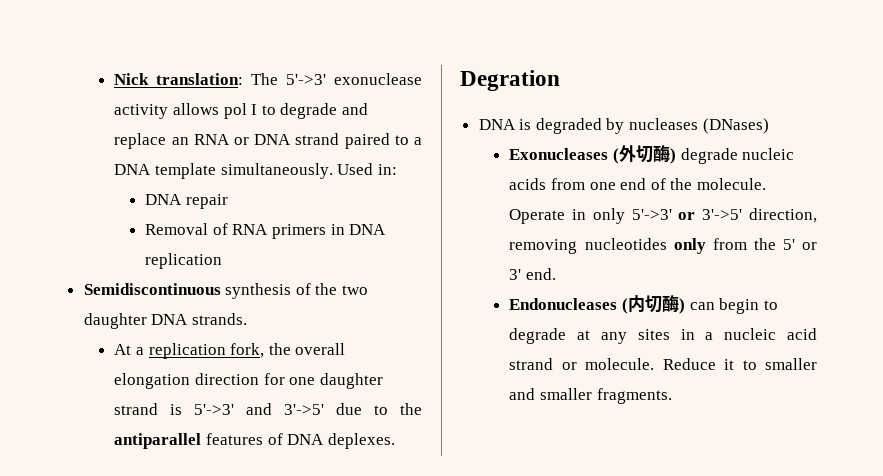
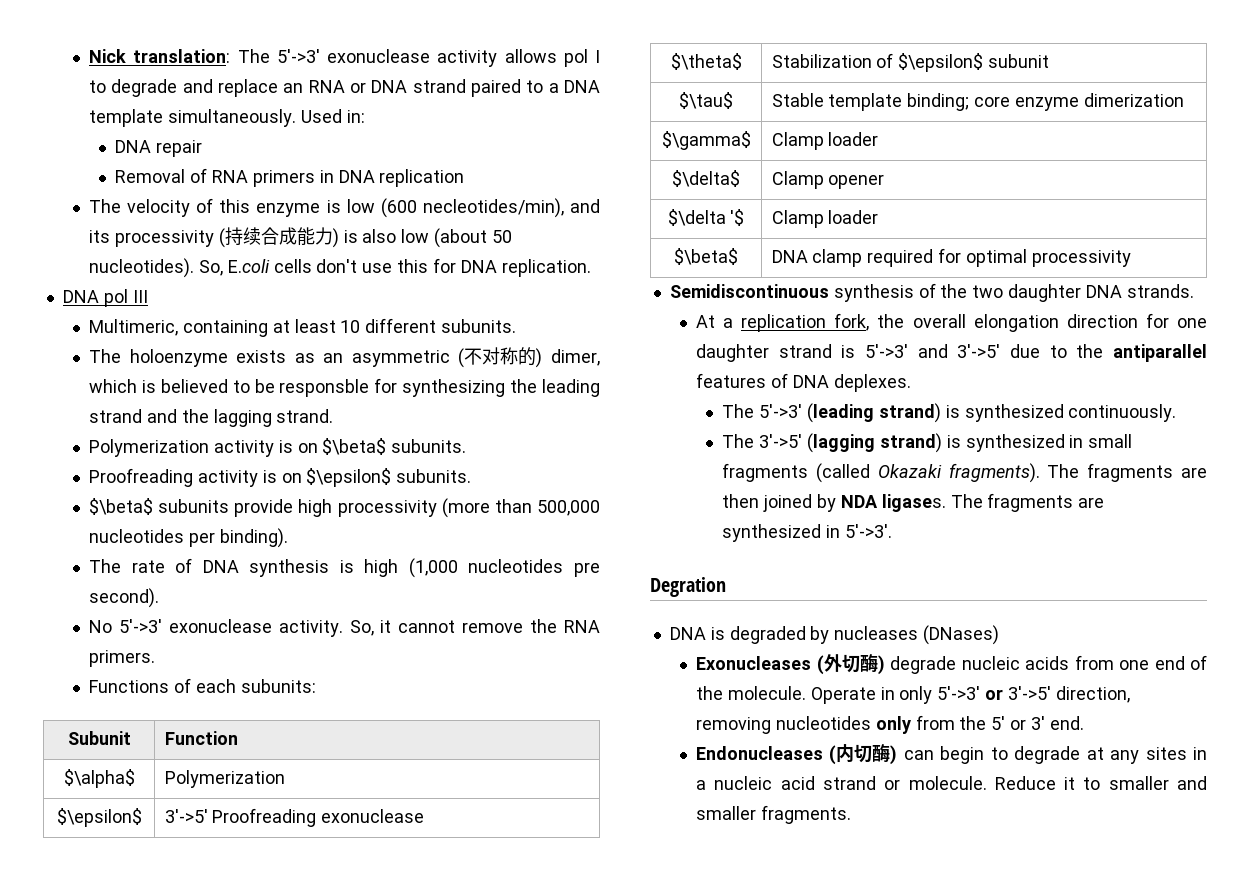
+ The velocity of this enzyme is low (600 necleotides/min), and its processivity (持续合成能力) is also low (about 50 nucleotides). So, E.coli cells don't use this for DNA replication.
+ DNA pol III
+ Multimeric, containing at least 10 different subunits.
+ The holoenzyme exists as an asymmetric (不对称的) dimer, which is believed to be responsble for synthesizing the leading strand and the lagging strand.
+ Polymerization activity is on $\beta$ subunits.
+ Proofreading activity is on $\epsilon$ subunits.
+ $\beta$ subunits provide high processivity (more than 500,000 nucleotides per binding).
+ The rate of DNA synthesis is high (1,000 nucleotides pre second).
+ No 5'->3' exonuclease activity. So, it cannot remove the RNA primers.
+ Functions of each subunits:
+ Subunit | Function
+ $\alpha$ | Polymerization
+ $\epsilon$ | 3'->5' Proofreading exonuclease
+ $\theta$ | Stabilization of $\epsilon$ subunit
+ $\tau$ | Stable template binding; core enzyme dimerization
+ $\gamma$ | Clamp loader
+ $\delta$ | Clamp opener
+ $\delta '$ | Clamp loader
+ $\beta$ | DNA clamp required for optimal processivity
+ The 5'->3' (leading strand) is synthesized continuously.
+ The 3'->5' (lagging strand) is synthesized in small fragments (called Okazaki fragments). The fragments are then joined by NDA ligases. The fragments are synthesized in 5'->3'.

